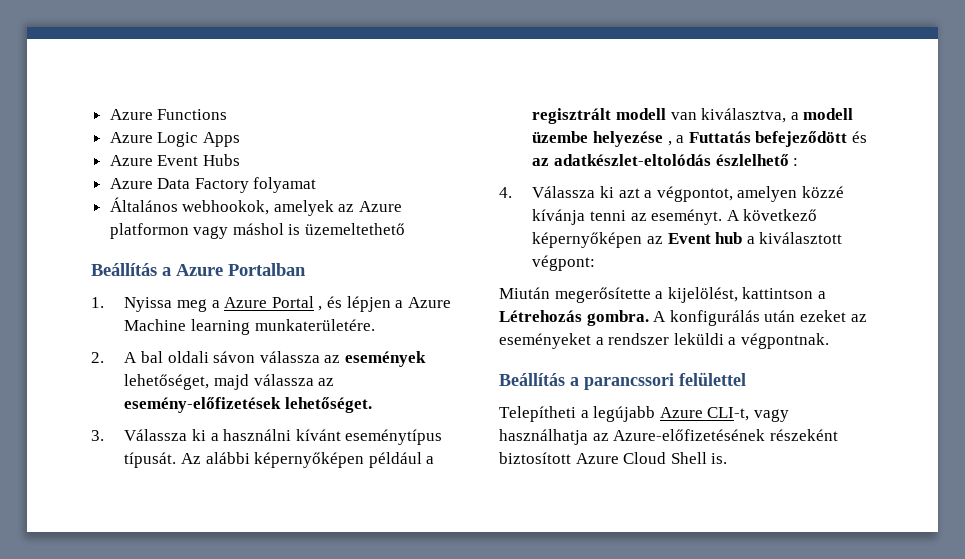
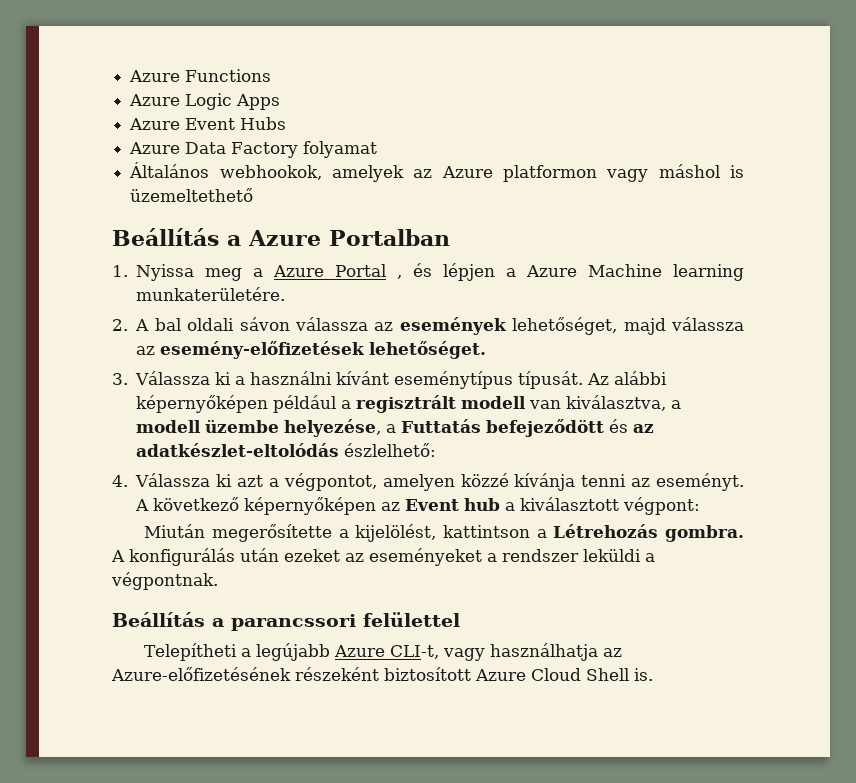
- Az alábbi képernyőképen például a regisztrált modell van kiválasztva, a modell üzembe helyezése , a Futtatás befejeződött és az adatkészlet-eltolódás észlelhető :
+ Az alábbi képernyőképen például a regisztrált modell van kiválasztva, a modell üzembe helyezése, a Futtatás befejeződött és az adatkészlet-eltolódás észlelhető:

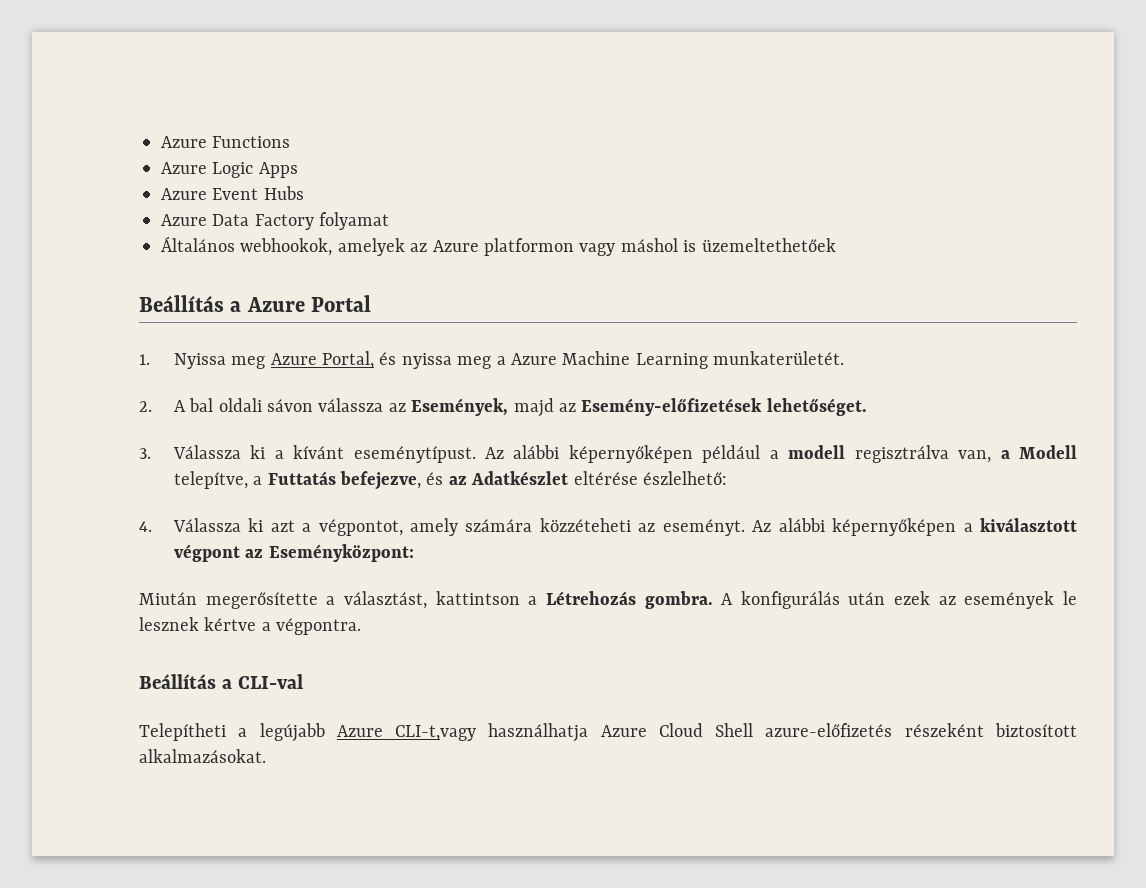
- Általános webhookok, amelyek az Azure platformon vagy máshol is üzemeltethető
+ Általános webhookok, amelyek az Azure platformon vagy máshol is üzemeltethetőek
- Beállítás a Azure Portalban
+ Beállítás a Azure Portal
- 1. Nyissa meg a Azure Portal , és lépjen a Azure Machine learning munkaterületére.
+ 1. Nyissa meg Azure Portal, és nyissa meg a Azure Machine Learning munkaterületét.
- 2. A bal oldali sávon válassza az események lehetőséget, majd válassza az esemény-előfizetések lehetőséget.
+ 2. A bal oldali sávon válassza az Események, majd az Esemény-előfizetések lehetőséget.
- 3. Válassza ki a használni kívánt eseménytípus típusát.
+ 3. Válassza ki a kívánt eseménytípust.
- Az alábbi képernyőképen például a regisztrált modell van kiválasztva, a modell üzembe helyezése, a Futtatás befejeződött és az adatkészlet-eltolódás észlelhető:
+ Az alábbi képernyőképen például a modell regisztrálva van, a Modell telepítve, a Futtatás befejezve, és az Adatkészlet eltérése észlelhető:
- 4. Válassza ki azt a végpontot, amelyen közzé kívánja tenni az eseményt. A következő képernyőképen az Event hub a kiválasztott végpont:
+ 4. Válassza ki azt a végpontot, amely számára közzéteheti az eseményt. Az alábbi képernyőképen a kiválasztott végpont az Eseményközpont:
- Miután megerősítette a kijelölést, kattintson a Létrehozás gombra.
+ Miután megerősítette a választást, kattintson a Létrehozás gombra.
- A konfigurálás után ezeket az eseményeket a rendszer leküldi a végpontnak.
- Beállítás a parancssori felülettel
+ A konfigurálás után ezek az események le lesznek kértve a végpontra.
+ Beállítás a CLI-val
- Telepítheti a legújabb Azure CLI-t, vagy használhatja az Azure-előfizetésének részeként biztosított Azure Cloud Shell is.
+ Telepítheti a legújabb Azure CLI-t,vagy használhatja Azure Cloud Shell azure-előfizetés részeként biztosított alkalmazásokat.

